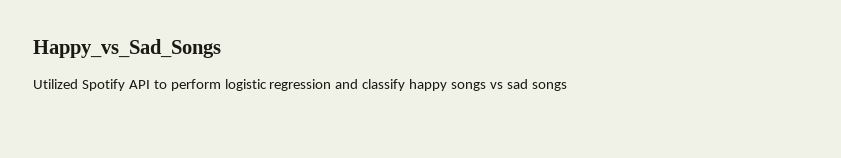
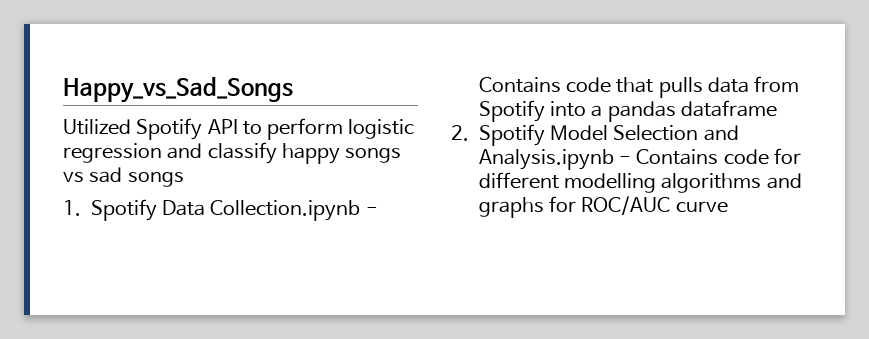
+ 1. Spotify Data Collection.ipynb - Contains code that pulls data from Spotify into a pandas dataframe
+ 2. Spotify Model Selection and Analysis.ipynb - Contains code for different modelling algorithms and graphs for ROC/AUC curve

